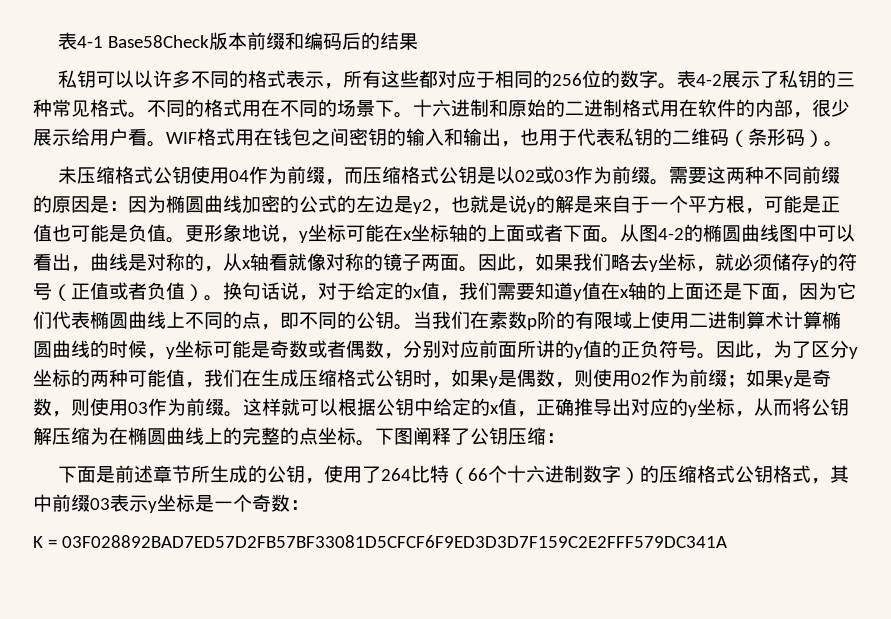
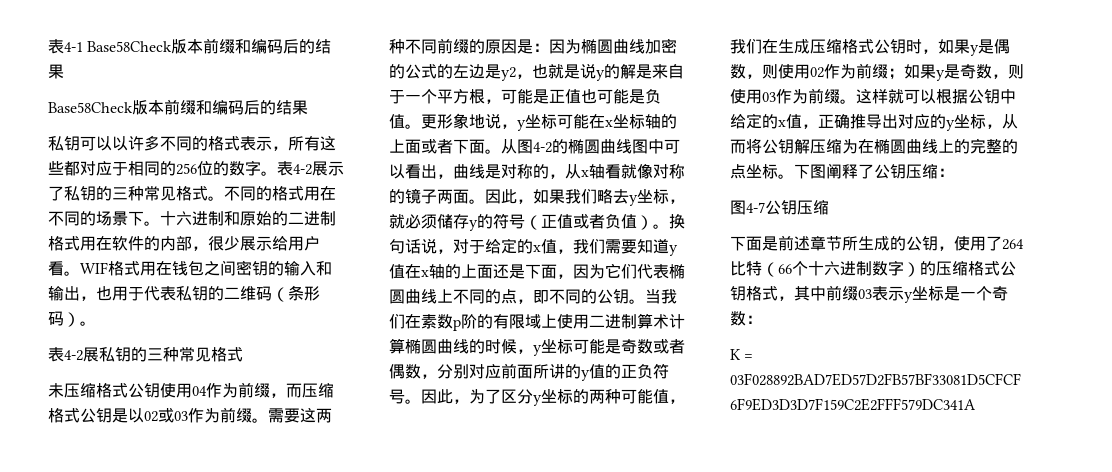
  表4-1 Base58Check版本前缀和编码后的结果
+ Base58Check版本前缀和编码后的结果
+ 表4-2展私钥的三种常见格式
+ 图4-7公钥压缩

